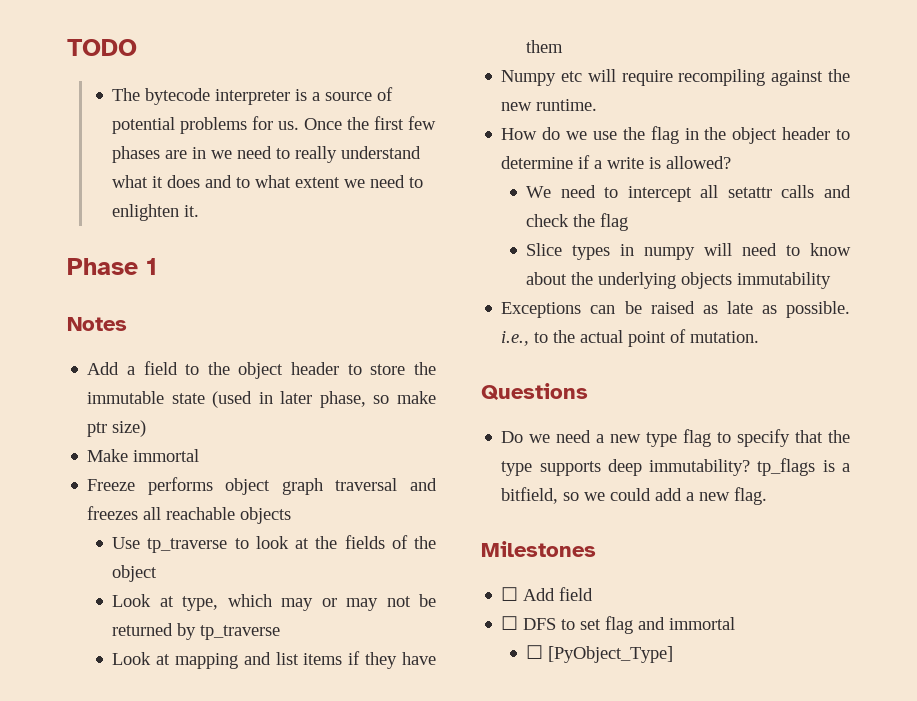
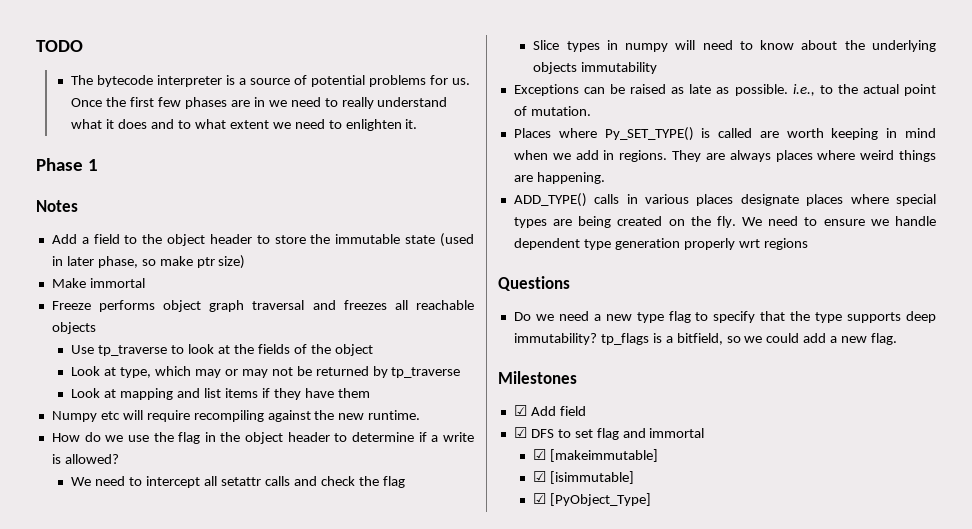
+ Places where Py_SET_TYPE() is called are worth keeping in mind when we add in regions. They are always places where weird things are happening.
+ ADD_TYPE() calls in various places designate places where special types are being created on the fly. We need to ensure we handle dependent type generation properly wrt regions
- ☐ Add field
+ ☑ Add field
- ☐ DFS to set flag and immortal
+ ☑ DFS to set flag and immortal
- ☐ [PyObject_Type]
+ ☑ [makeimmutable]
+ ☑ [isimmutable]
+ ☑ [PyObject_Type]

